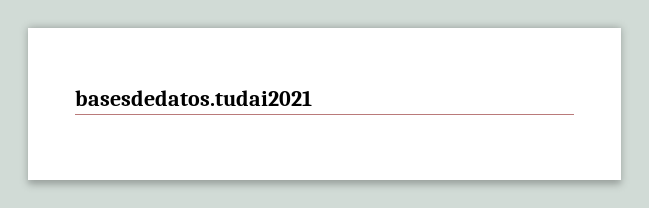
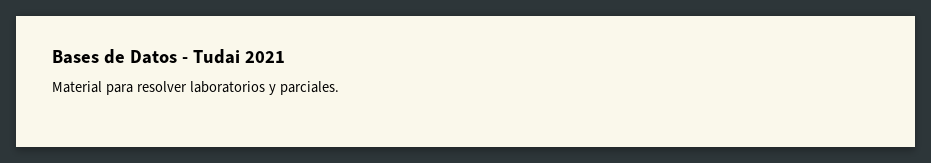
- basesdedatos.tudai2021
+ Bases de Datos - Tudai 2021
+ Material para resolver laboratorios y parciales.

